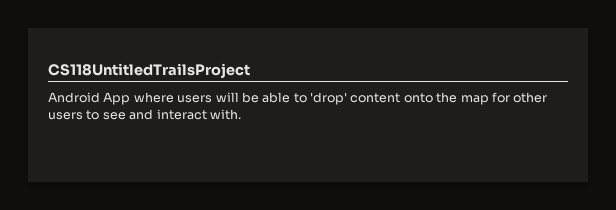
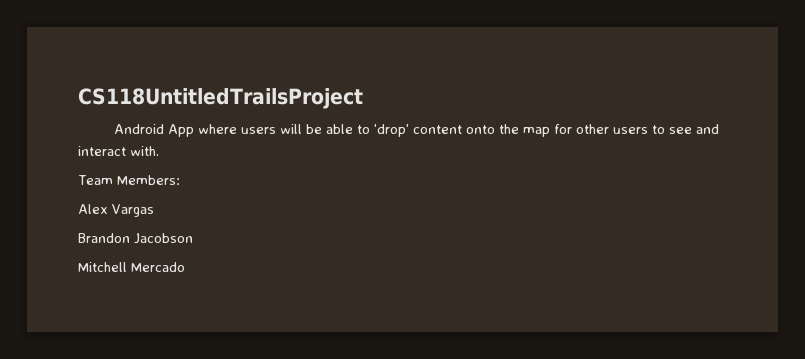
+ Team Members:
+ Alex Vargas
+ Brandon Jacobson
+ Mitchell Mercado

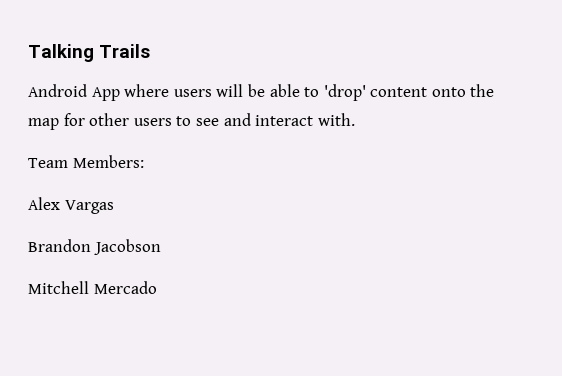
- CS118UntitledTrailsProject
+ Talking Trails

